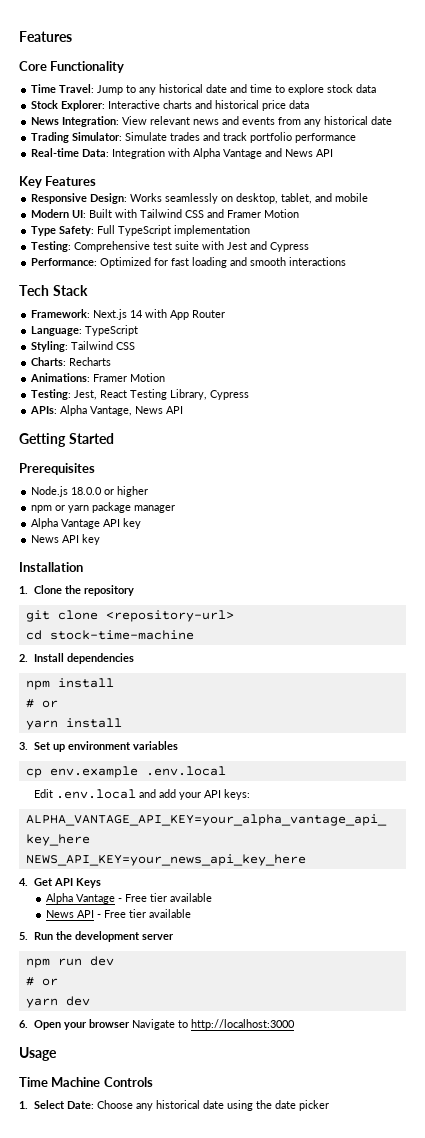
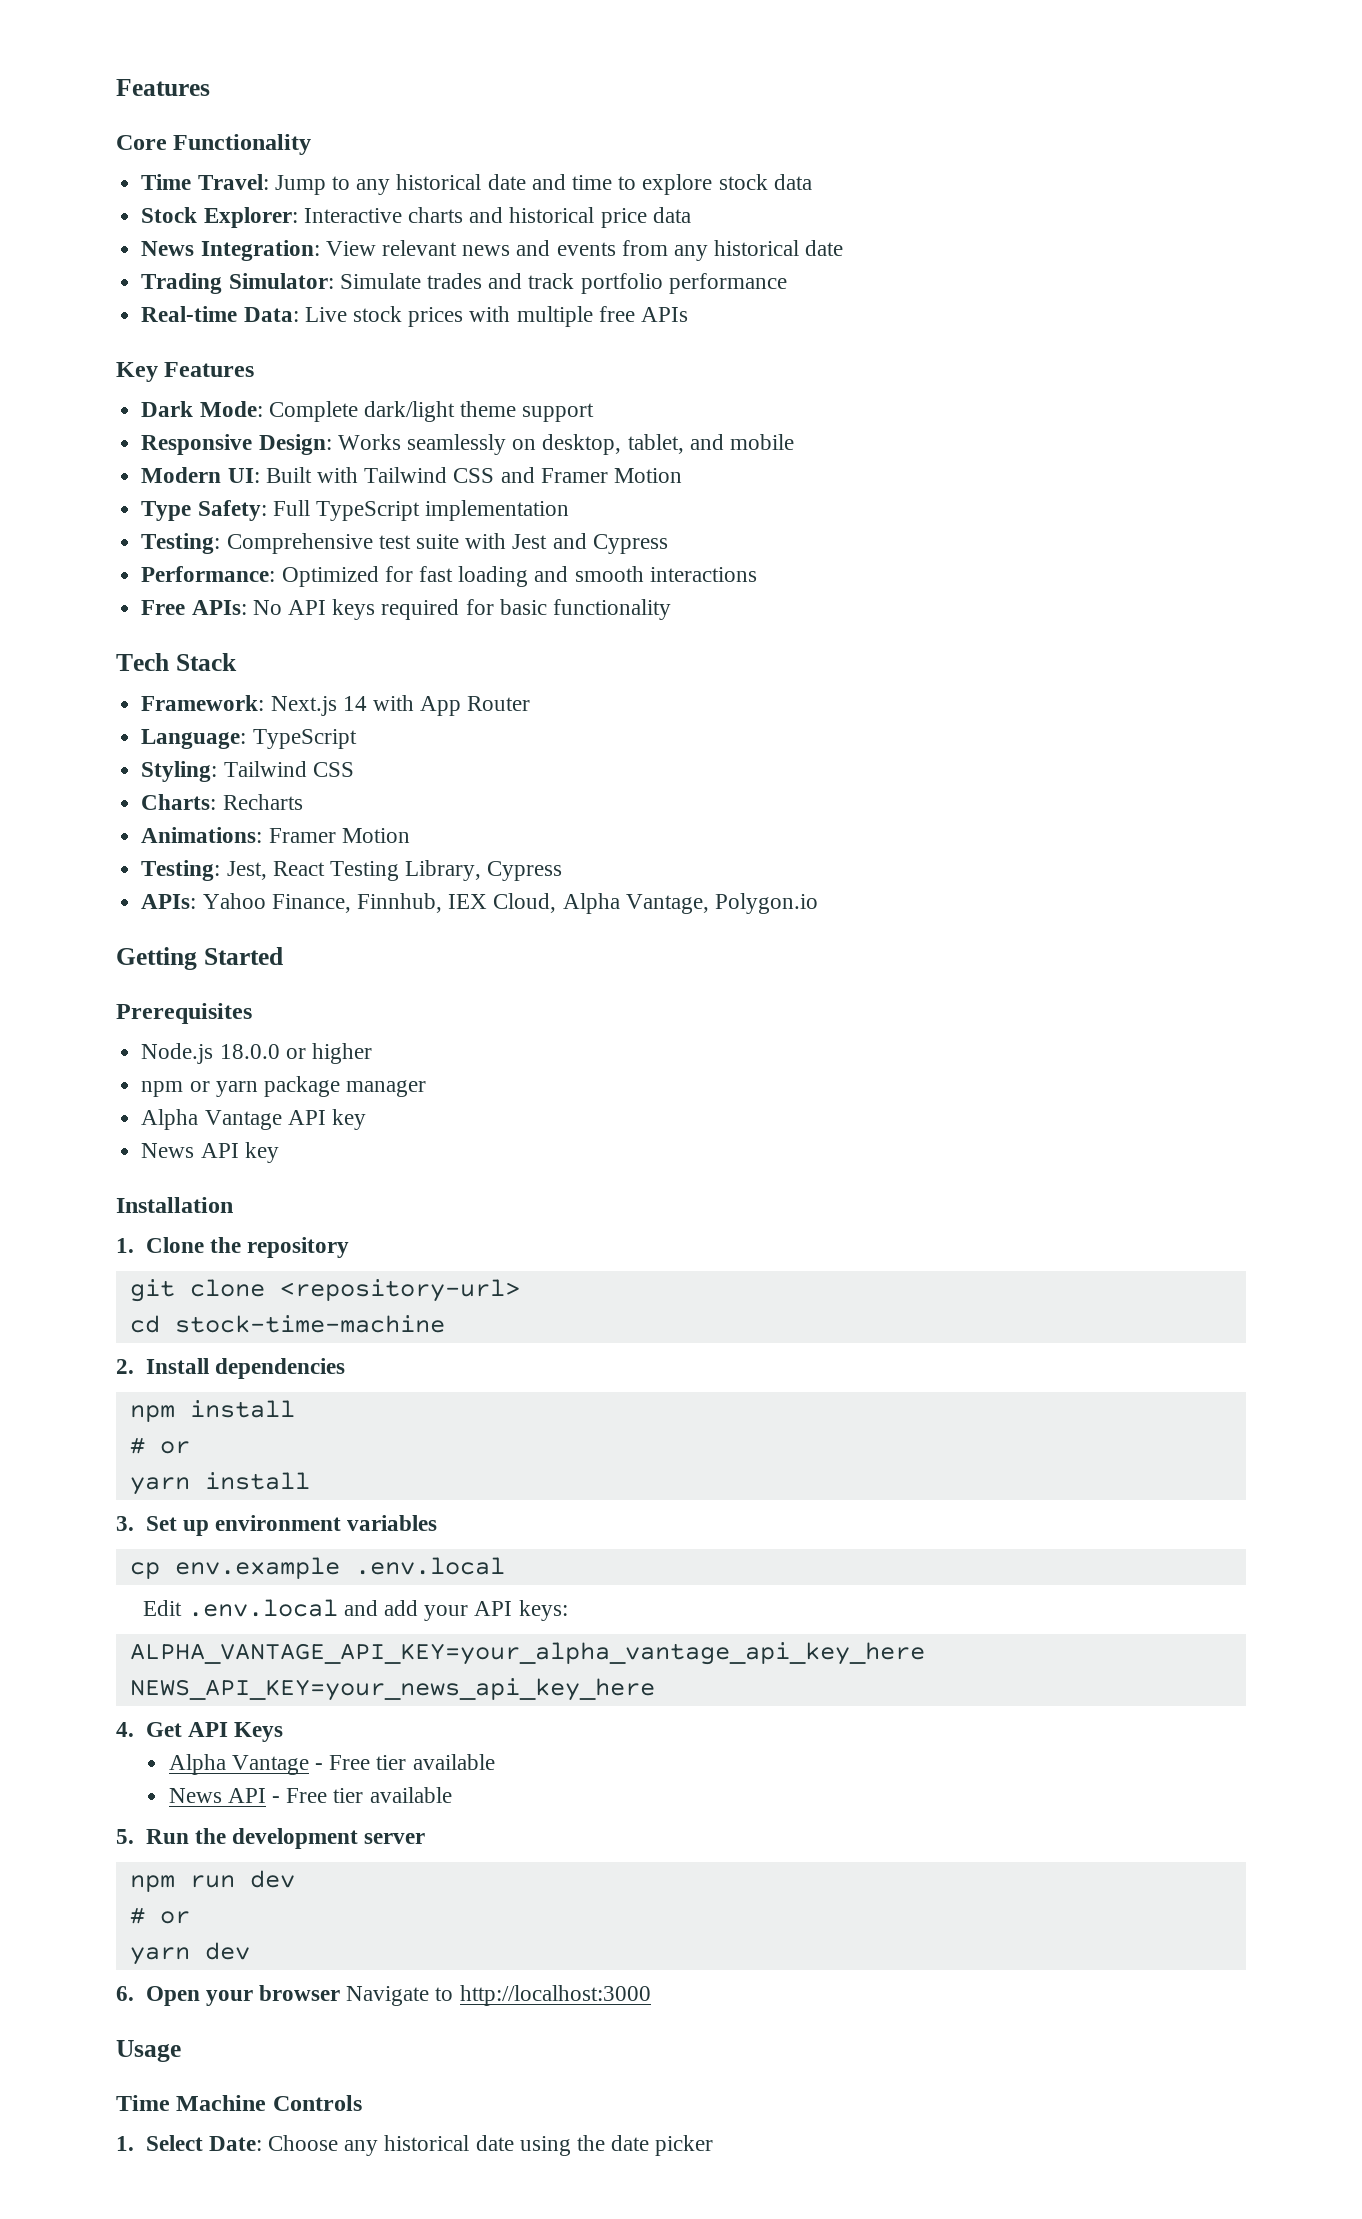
- Real-time Data: Integration with Alpha Vantage and News API
+ Real-time Data: Live stock prices with multiple free APIs
  Key Features
+ Dark Mode: Complete dark/light theme support
+ Free APIs: No API keys required for basic functionality
- APIs: Alpha Vantage, News API
+ APIs: Yahoo Finance, Finnhub, IEX Cloud, Alpha Vantage, Polygon.io

